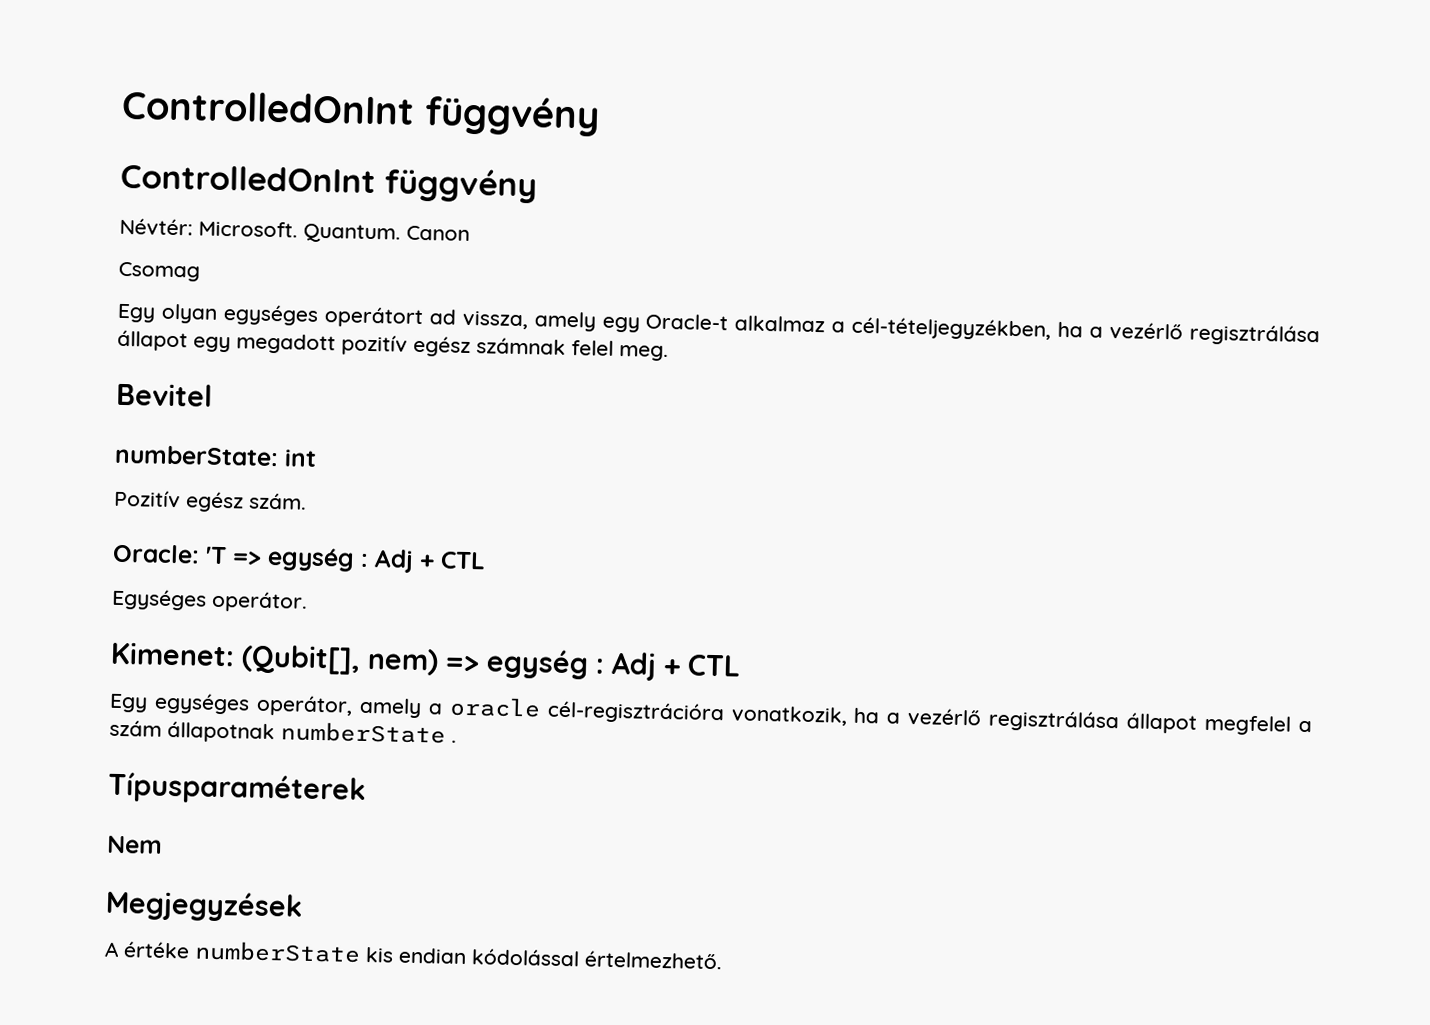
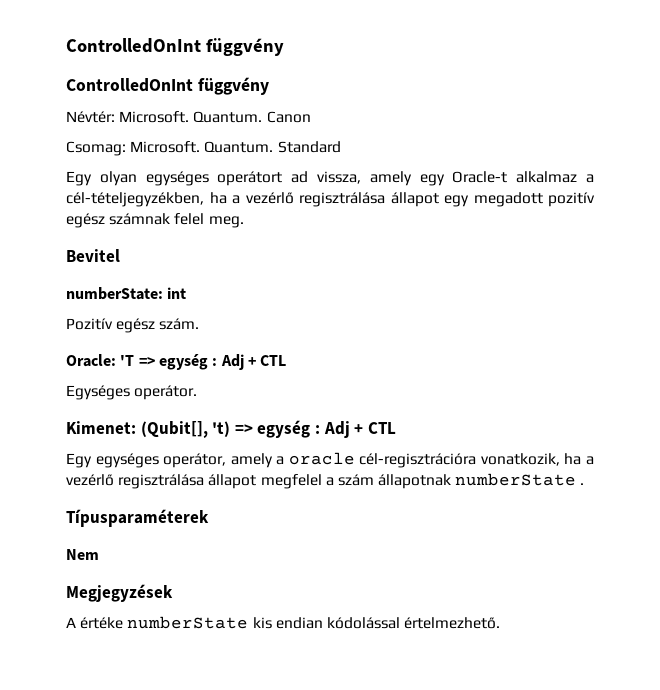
- Csomag
+ Csomag: Microsoft. Quantum. Standard
- Kimenet: (Qubit[], nem) => egység : Adj + CTL
+ Kimenet: (Qubit[], 't) => egység : Adj + CTL

